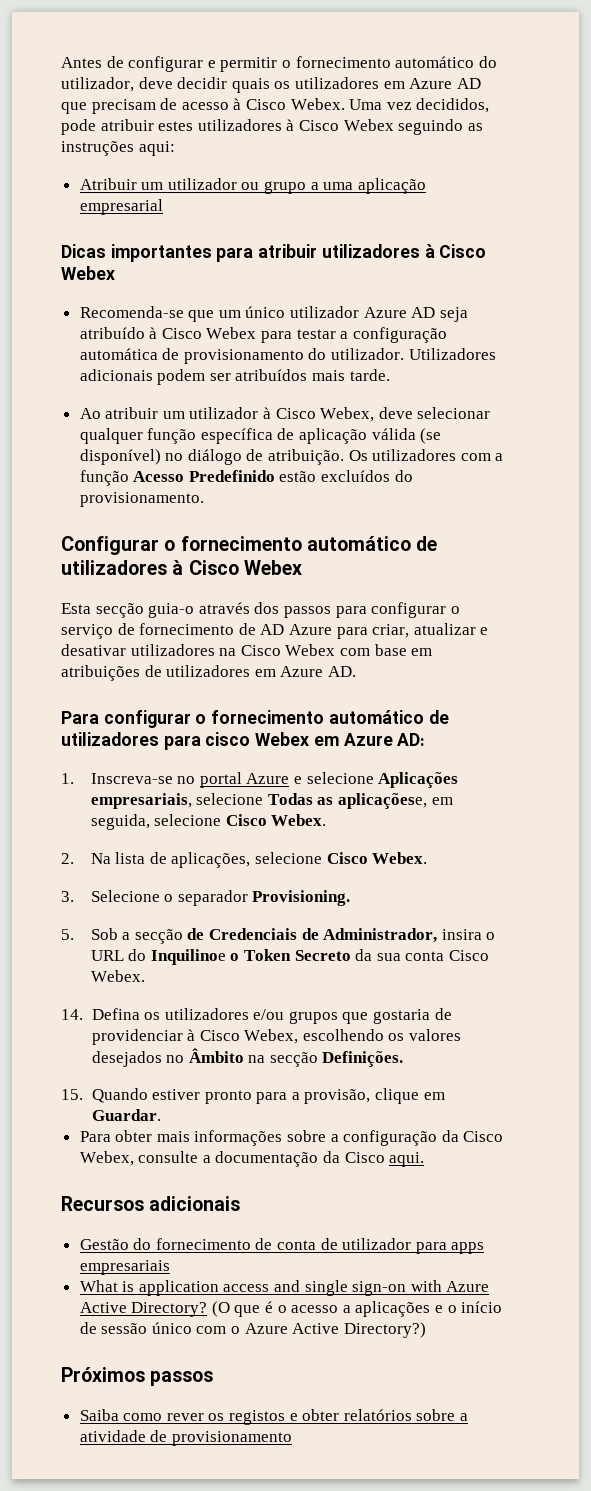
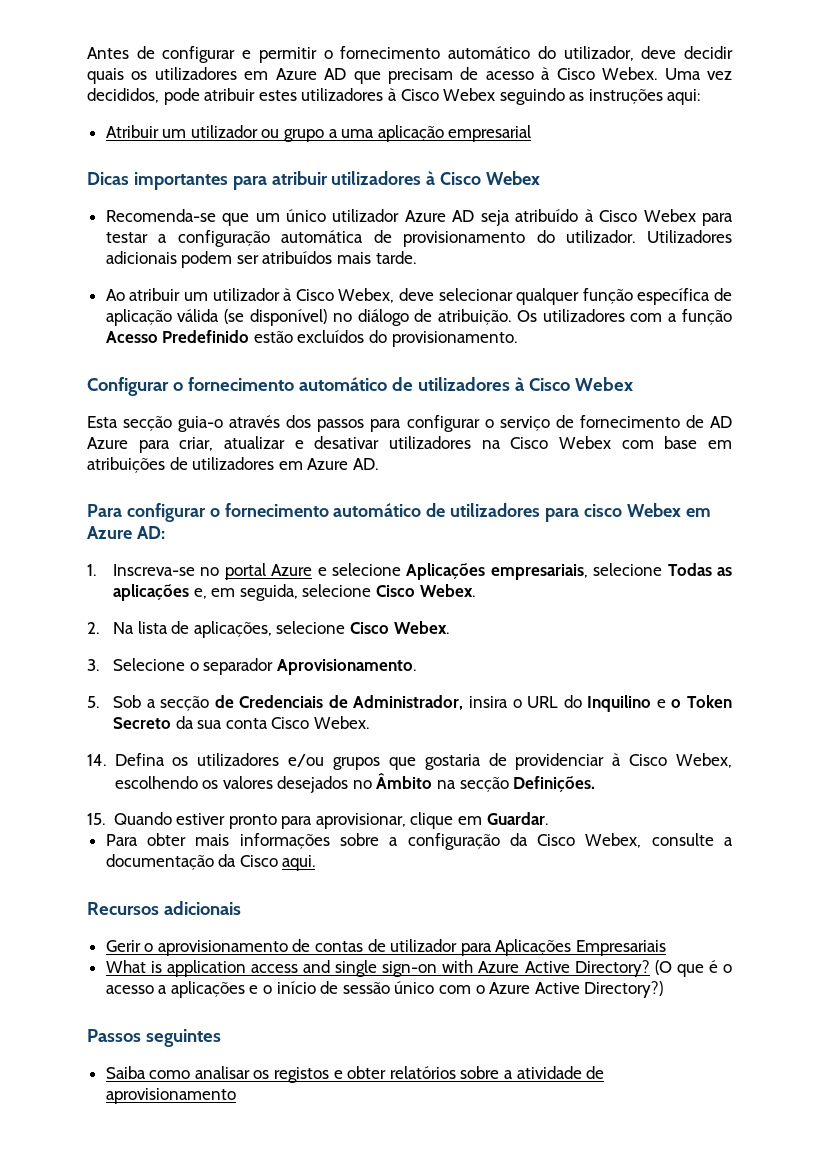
- 1. Inscreva-se no portal Azure e selecione Aplicações empresariais, selecione Todas as aplicaçõese, em seguida, selecione Cisco Webex.
+ 1. Inscreva-se no portal Azure e selecione Aplicações empresariais, selecione Todas as aplicações e, em seguida, selecione Cisco Webex.
- 3. Selecione o separador Provisioning.
+ 3. Selecione o separador Aprovisionamento.
- 5. Sob a secção de Credenciais de Administrador, insira o URL do Inquilinoe o Token Secreto da sua conta Cisco Webex.
+ 5. Sob a secção de Credenciais de Administrador, insira o URL do Inquilino e o Token Secreto da sua conta Cisco Webex.
- 15. Quando estiver pronto para a provisão, clique em Guardar.
+ 15. Quando estiver pronto para aprovisionar, clique em Guardar.
- Gestão do fornecimento de conta de utilizador para apps empresariais
+ Gerir o aprovisionamento de contas de utilizador para Aplicações Empresariais
- Próximos passos
+ Passos seguintes
- Saiba como rever os registos e obter relatórios sobre a atividade de provisionamento
+ Saiba como analisar os registos e obter relatórios sobre a atividade de aprovisionamento

